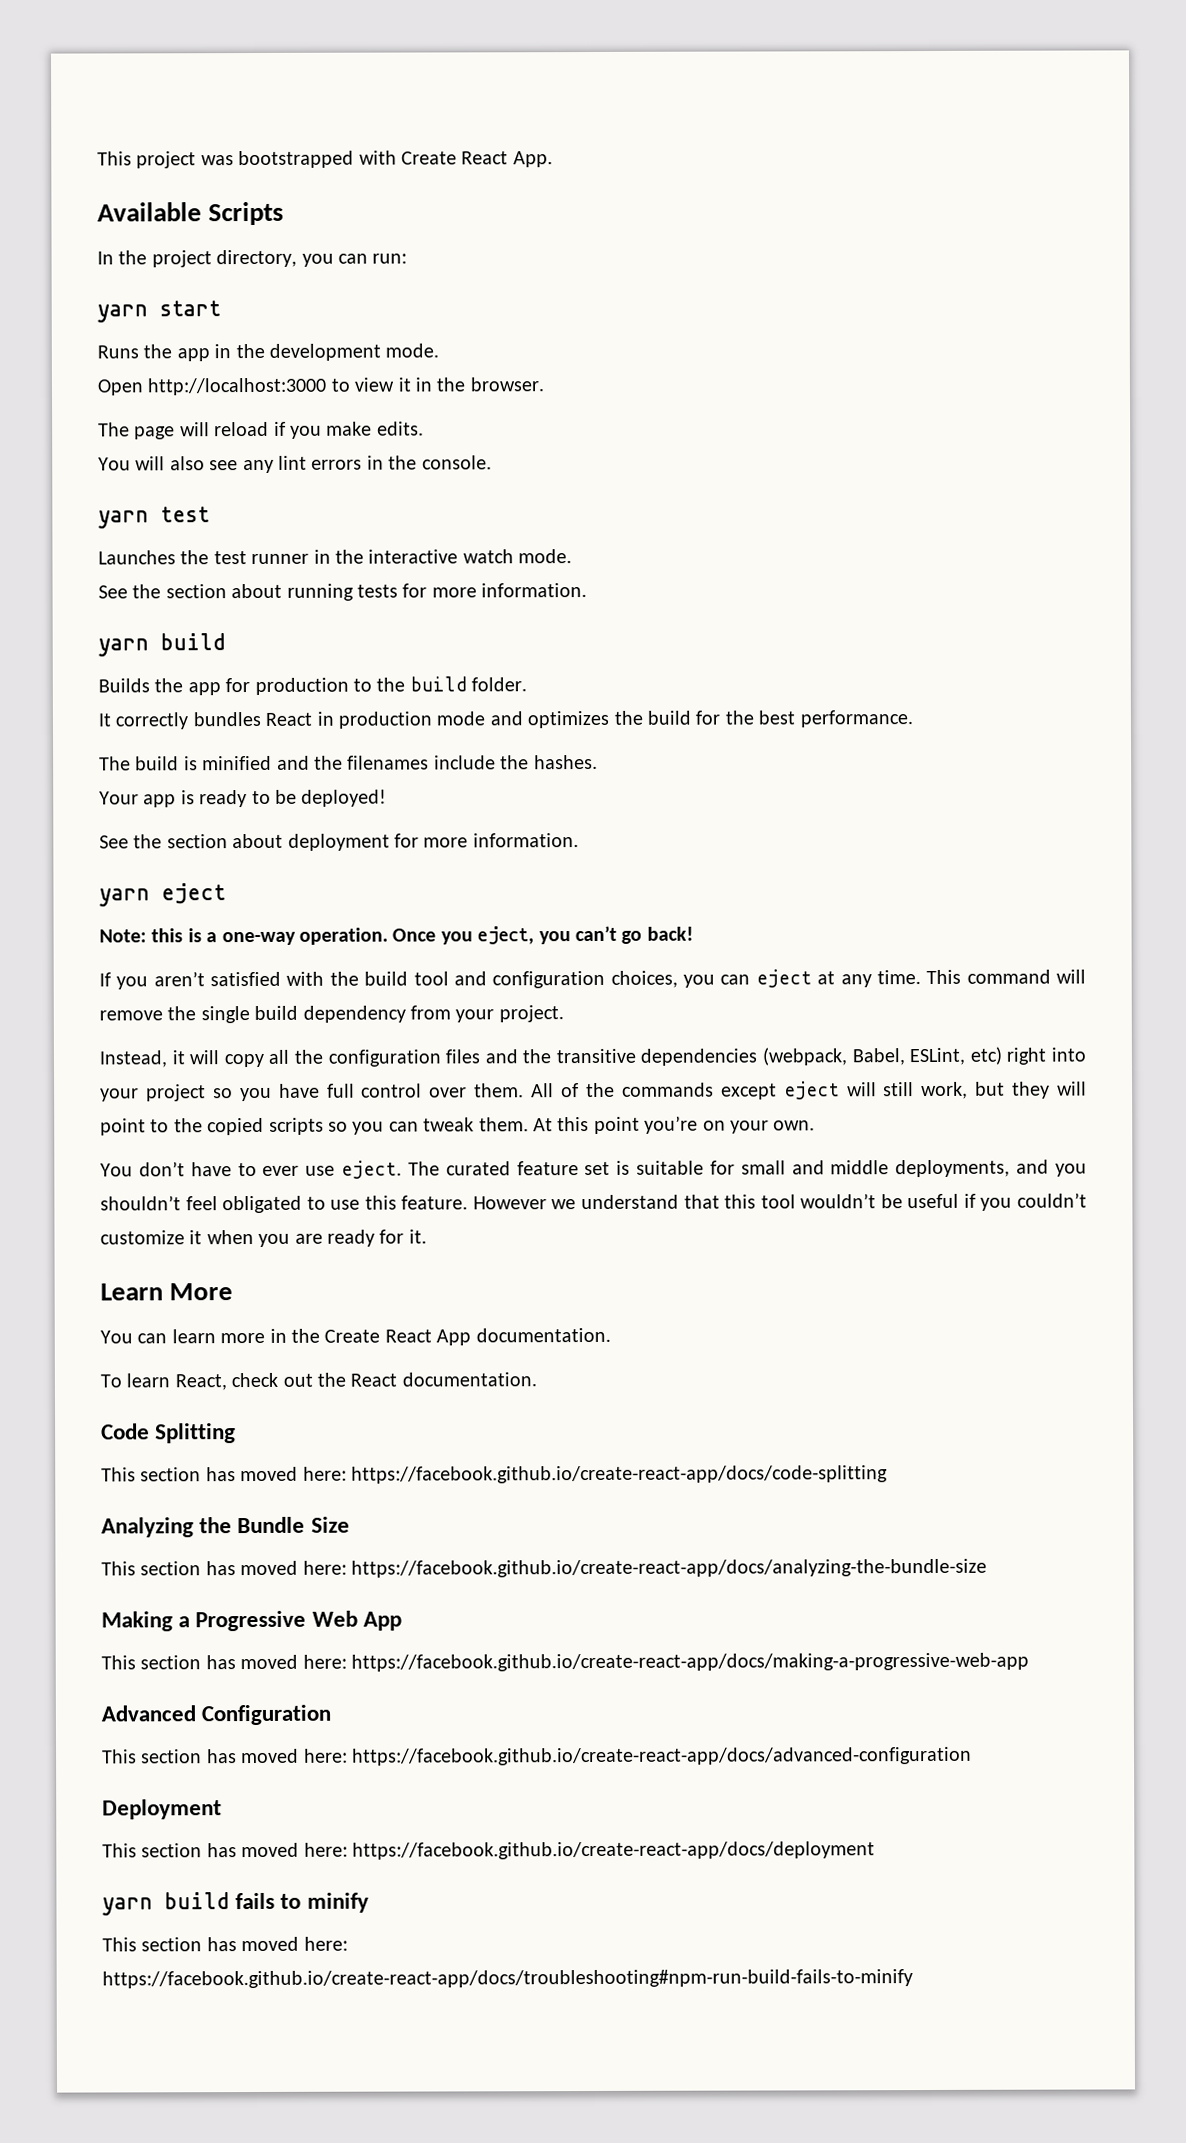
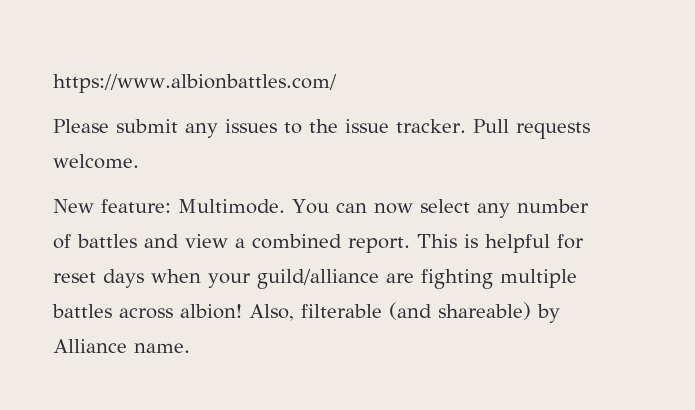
- This project was bootstrapped with Create React App.
- Available Scripts
- In the project directory, you can run:
- yarn start
- Runs the app in the development mode.
- Open http://localhost:3000 to view it in the browser.
- The page will reload if you make edits.
- You will also see any lint errors in the console.
- yarn test
- Launches the test runner in the interactive watch mode.
- See the section about running tests for more information.
- yarn build
- Builds the app for production to the build folder.
- It correctly bundles React in production mode and optimizes the build for the best performance.
- The build is minified and the filenames include the hashes.
- Your app is ready to be deployed!
- See the section about deployment for more information.
- yarn eject
- Note: this is a one-way operation. Once you eject, you can’t go back!
- If you aren’t satisfied with the build tool and configuration choices, you can eject at any time. This command will remove the single build dependency from your project.
- Instead, it will copy all the configuration files and the transitive dependencies (webpack, Babel, ESLint, etc) right into your project so you have full control over them. All of the commands except eject will still work, but they will point to the copied scripts so you can tweak them. At this point you’re on your own.
- You don’t have to ever use eject. The curated feature set is suitable for small and middle deployments, and you shouldn’t feel obligated to use this feature. However we understand that this tool wouldn’t be useful if you couldn’t customize it when you are ready for it.
- Learn More
- You can learn more in the Create React App documentation.
- To learn React, check out the React documentation.
- Code Splitting
- This section has moved here: https://facebook.github.io/create-react-app/docs/code-splitting
- Analyzing the Bundle Size
- This section has moved here: https://facebook.github.io/create-react-app/docs/analyzing-the-bundle-size
- Making a Progressive Web App
- This section has moved here: https://facebook.github.io/create-react-app/docs/making-a-progressive-web-app
- Advanced Configuration
- This section has moved here: https://facebook.github.io/create-react-app/docs/advanced-configuration
- Deployment
- This section has moved here: https://facebook.github.io/create-react-app/docs/deployment
- yarn build fails to minify
- This section has moved here: https://facebook.github.io/create-react-app/docs/troubleshooting#npm-run-build-fails-to-minify
+ https://www.albionbattles.com/
+ Please submit any issues to the issue tracker. Pull requests welcome.
+ New feature: Multimode. You can now select any number of battles and view a combined report. This is helpful for reset days when your guild/alliance are fighting multiple battles across albion! Also, filterable (and shareable) by Alliance name.

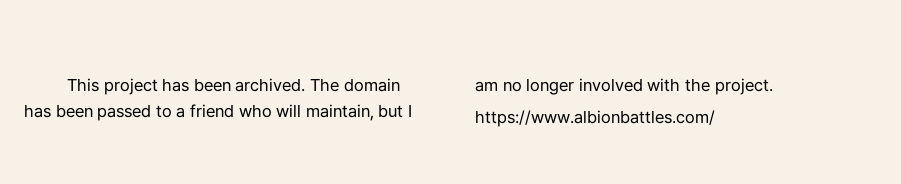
+ This project has been archived. The domain has been passed to a friend who will maintain, but I am no longer involved with the project.
  https://www.albionbattles.com/
- Please submit any issues to the issue tracker. Pull requests welcome.
- New feature: Multimode. You can now select any number of battles and view a combined report. This is helpful for reset days when your guild/alliance are fighting multiple battles across albion! Also, filterable (and shareable) by Alliance name.

